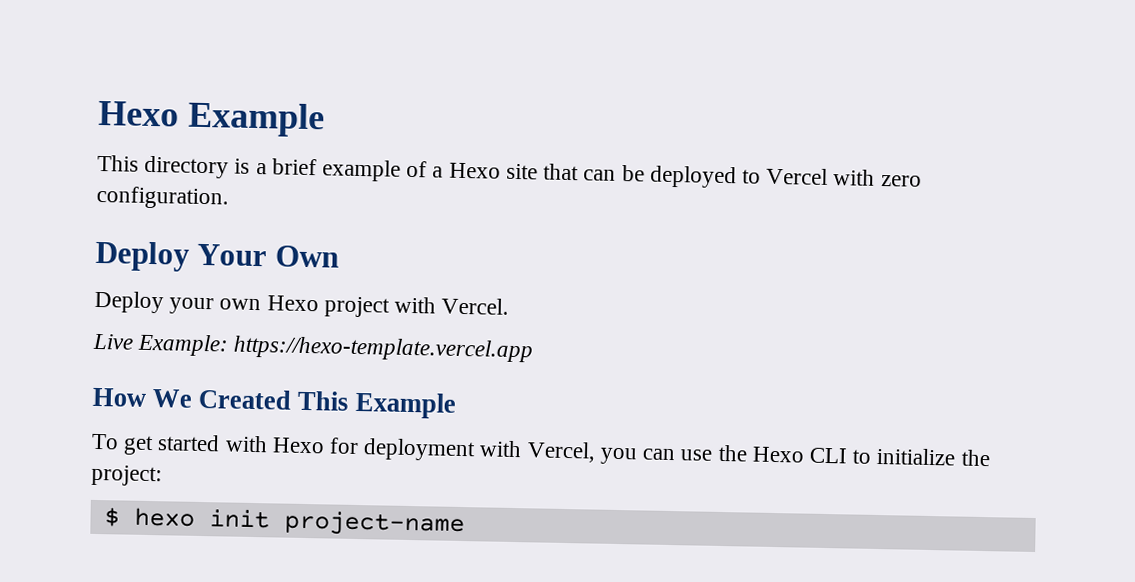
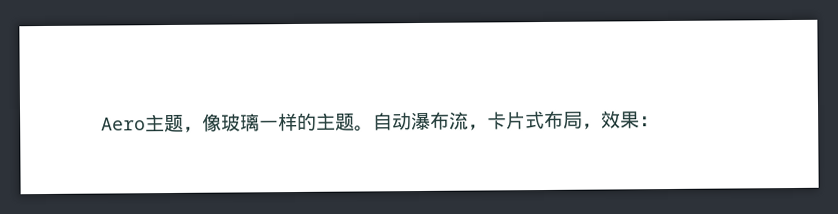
- Hexo Example
- This directory is a brief example of a Hexo site that can be deployed to Vercel with zero configuration.
- Deploy Your Own
- Deploy your own Hexo project with Vercel.
- Live Example: https://hexo-template.vercel.app
- How We Created This Example
- To get started with Hexo for deployment with Vercel, you can use the Hexo CLI to initialize the project:
- $ hexo init project-name
+ Aero主题，像玻璃一样的主题。自动瀑布流，卡片式布局，效果：

